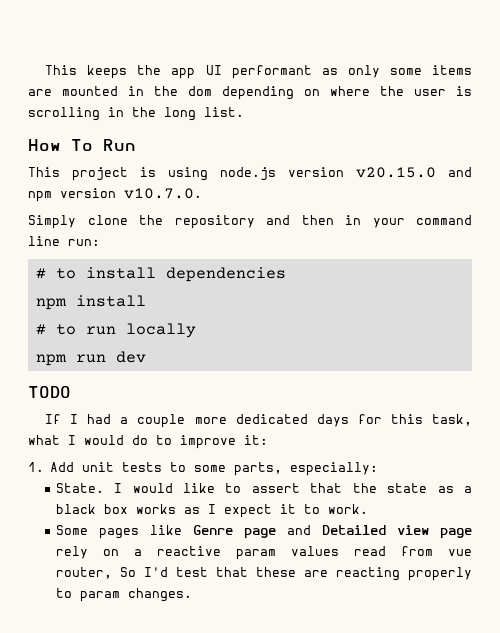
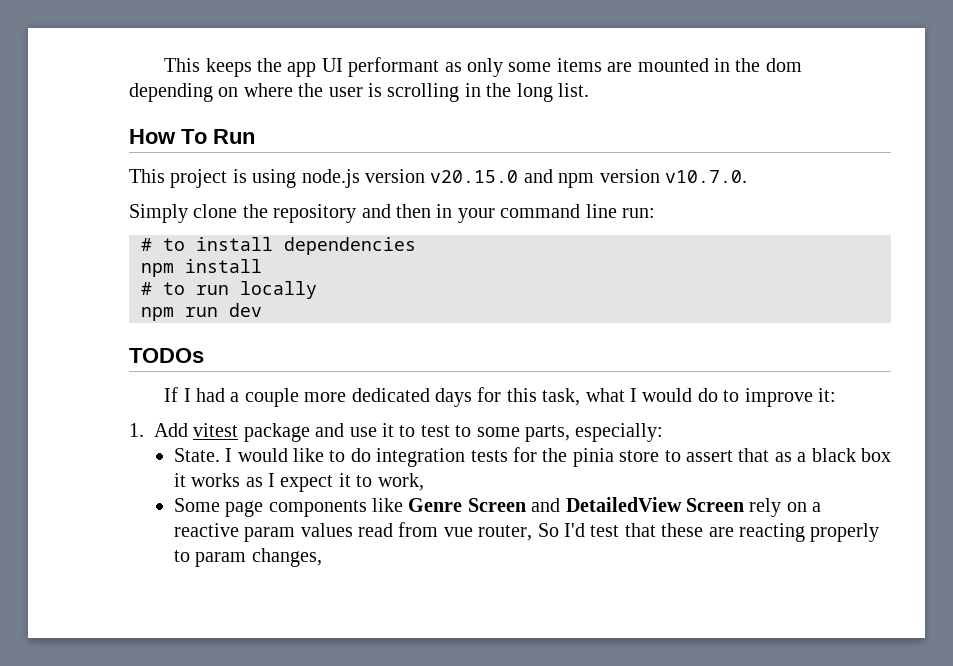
- TODO
+ TODOs
- 1. Add unit tests to some parts, especially:
+ 1. Add vitest package and use it to test to some parts, especially:
- I would like to assert that the state as a black box works as I expect it to work.
+ I would like to do integration tests for the pinia store to assert that as a black box it works as I expect it to work,
- Some pages like Genre page and Detailed view page rely on a reactive param values read from vue router, So I'd test that these are reacting properly to param changes.
+ Some page components like Genre Screen and DetailedView Screen rely on a reactive param values read from vue router, So I'd test that these are reacting properly to param changes,

